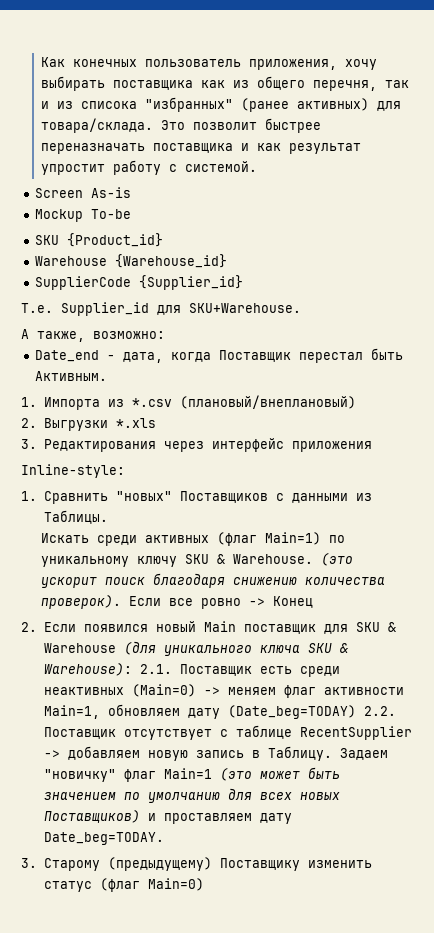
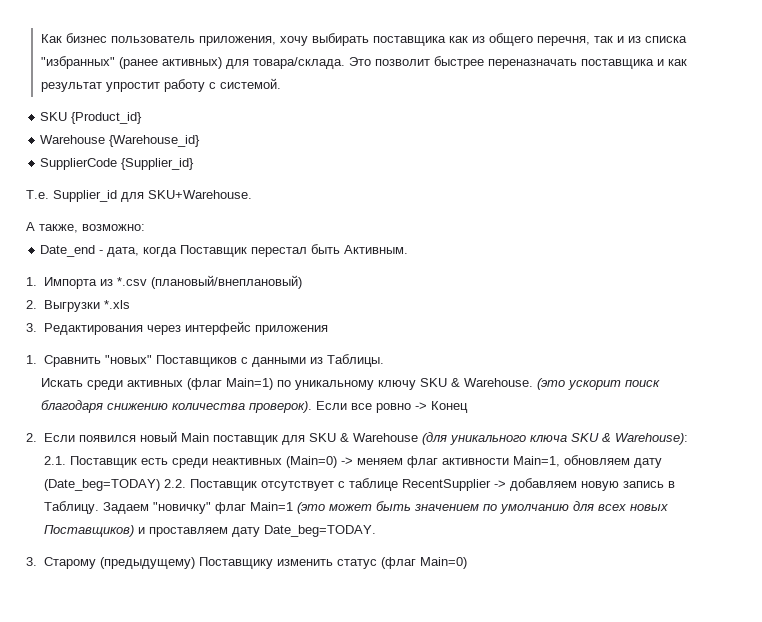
- Как конечных пользователь приложения, хочу выбирать поставщика как из общего перечня, так и из списока "избранных" (ранее активных) для товара/склада.
+ Как бизнес пользователь приложения, хочу выбирать поставщика как из общего перечня, так и из списка "избранных" (ранее активных) для товара/склада.
- Screen As-is
- Mockup To-be
- Inline-style:

